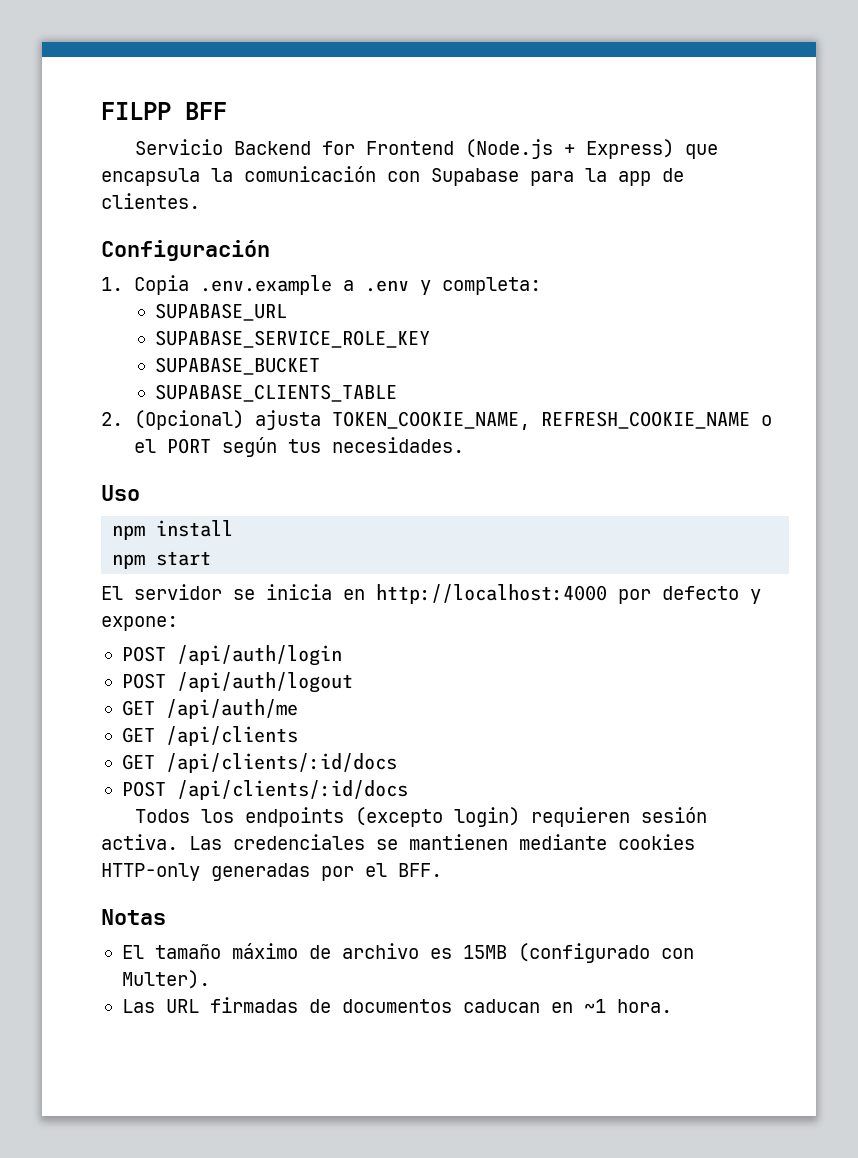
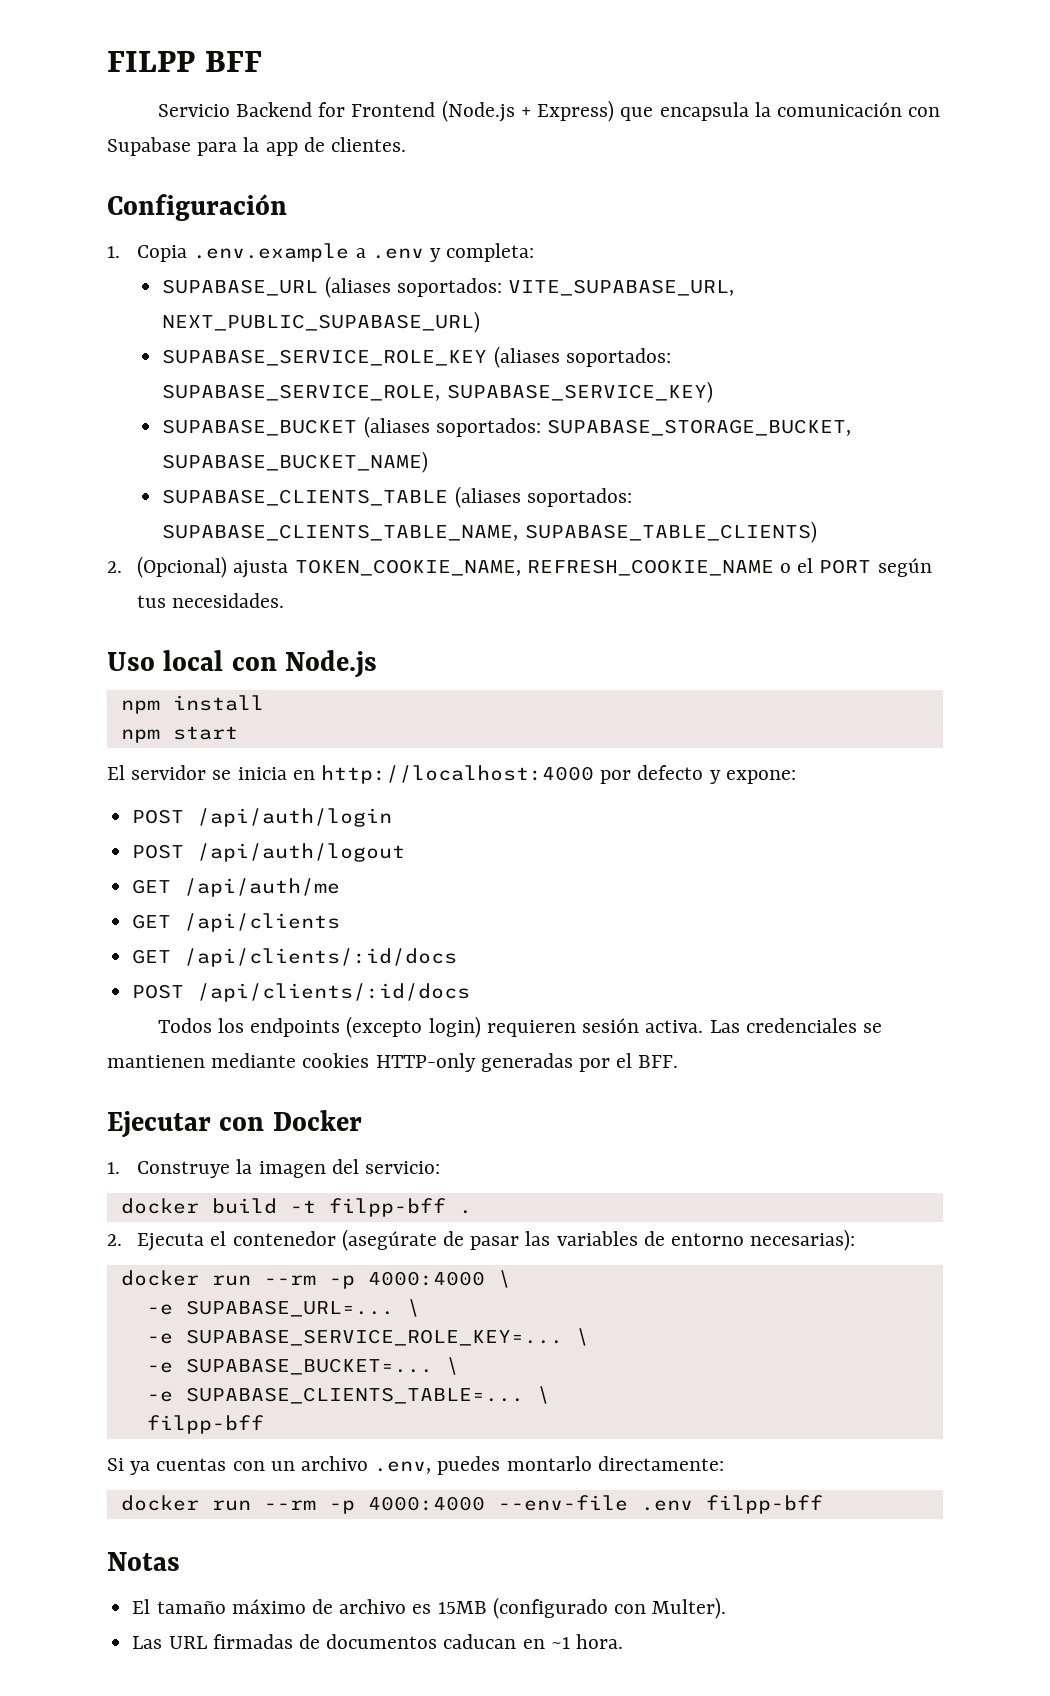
- SUPABASE_URL
- SUPABASE_SERVICE_ROLE_KEY
- SUPABASE_BUCKET
- SUPABASE_CLIENTS_TABLE
+ SUPABASE_URL (aliases soportados: VITE_SUPABASE_URL, NEXT_PUBLIC_SUPABASE_URL)
+ SUPABASE_SERVICE_ROLE_KEY (aliases soportados: SUPABASE_SERVICE_ROLE, SUPABASE_SERVICE_KEY)
+ SUPABASE_BUCKET (aliases soportados: SUPABASE_STORAGE_BUCKET, SUPABASE_BUCKET_NAME)
+ SUPABASE_CLIENTS_TABLE (aliases soportados: SUPABASE_CLIENTS_TABLE_NAME, SUPABASE_TABLE_CLIENTS)
- Uso
+ Uso local con Node.js
+ Ejecutar con Docker
+ 1. Construye la imagen del servicio:
+ docker build -t filpp-bff .
+ 2. Ejecuta el contenedor (asegúrate de pasar las variables de entorno necesarias):
+ docker run --rm -p 4000:4000 \
+ -e SUPABASE_URL=... \
+ -e SUPABASE_SERVICE_ROLE_KEY=... \
+ -e SUPABASE_BUCKET=... \
+ -e SUPABASE_CLIENTS_TABLE=... \
+ filpp-bff
+ Si ya cuentas con un archivo .env, puedes montarlo directamente:
+ docker run --rm -p 4000:4000 --env-file .env filpp-bff

